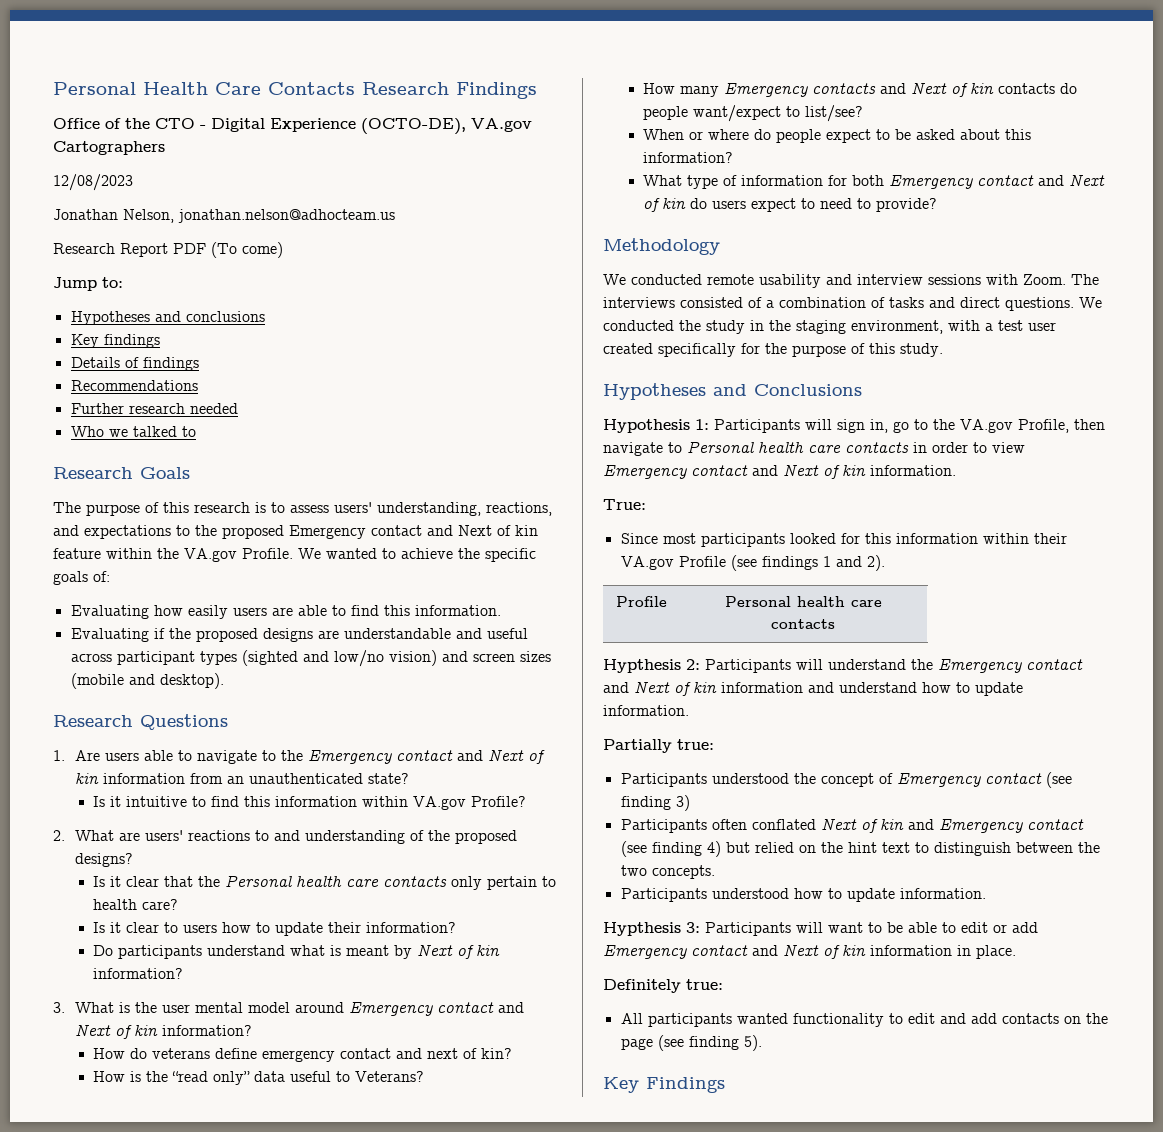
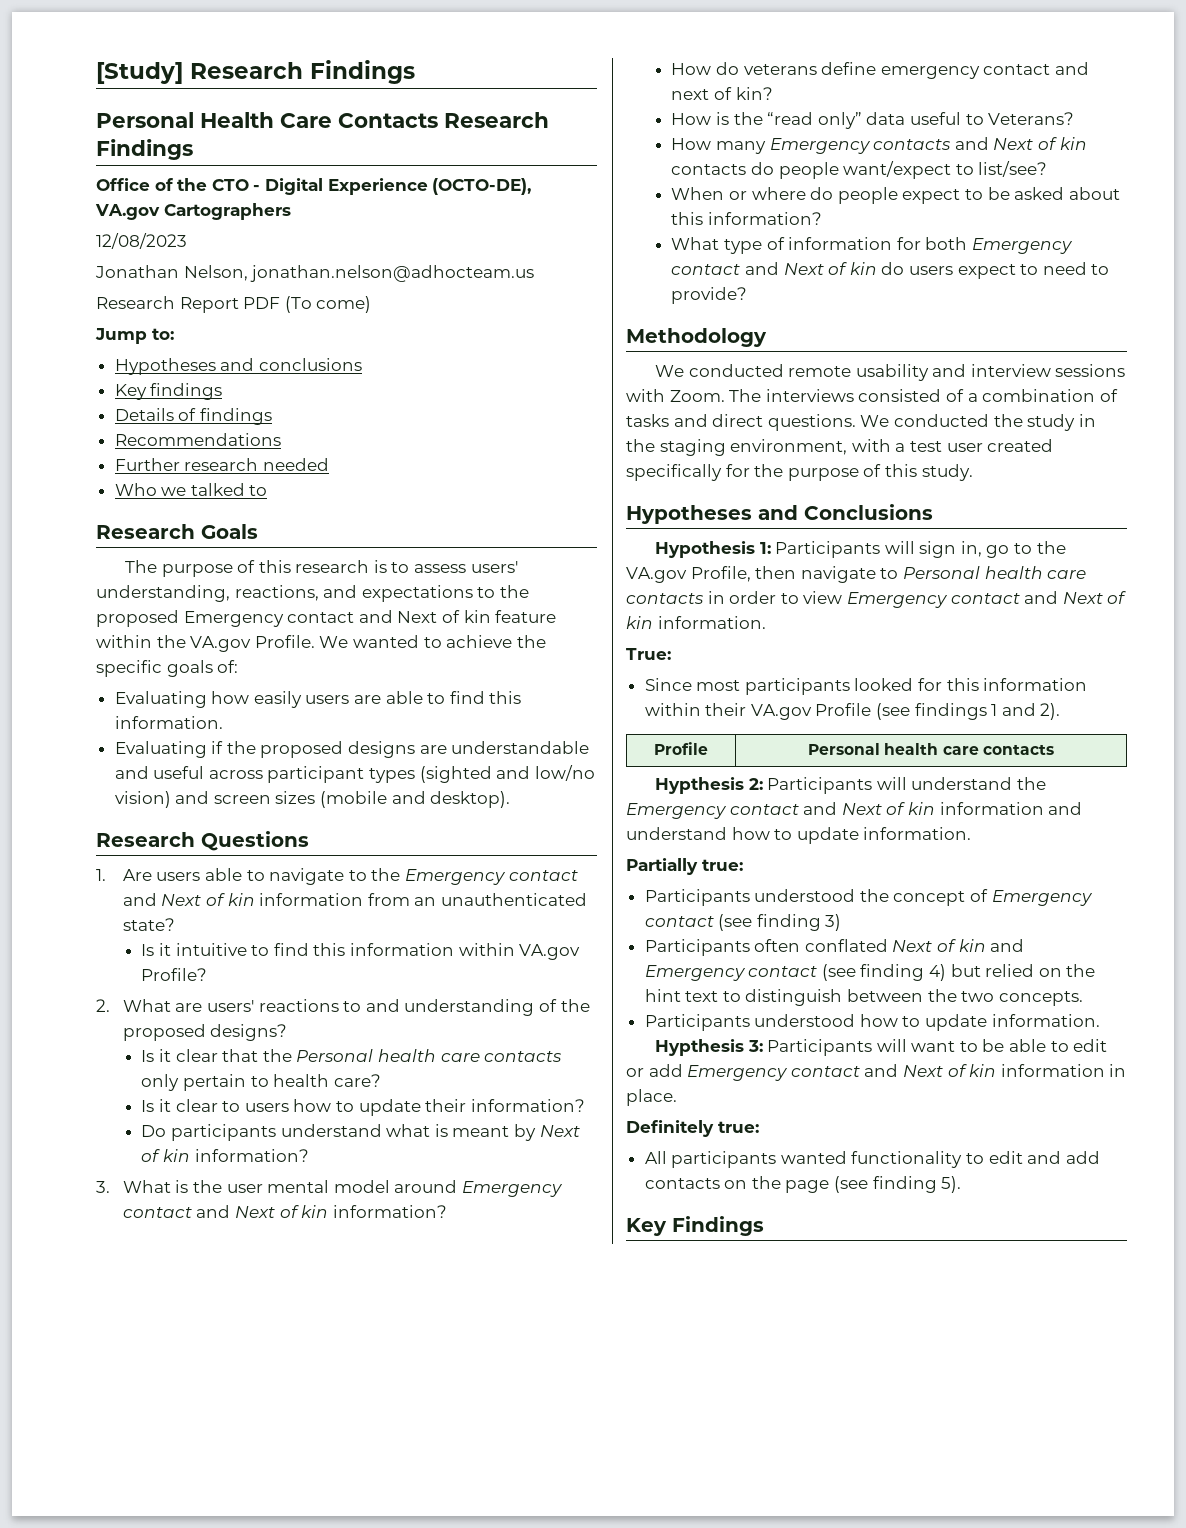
+ [Study] Research Findings

